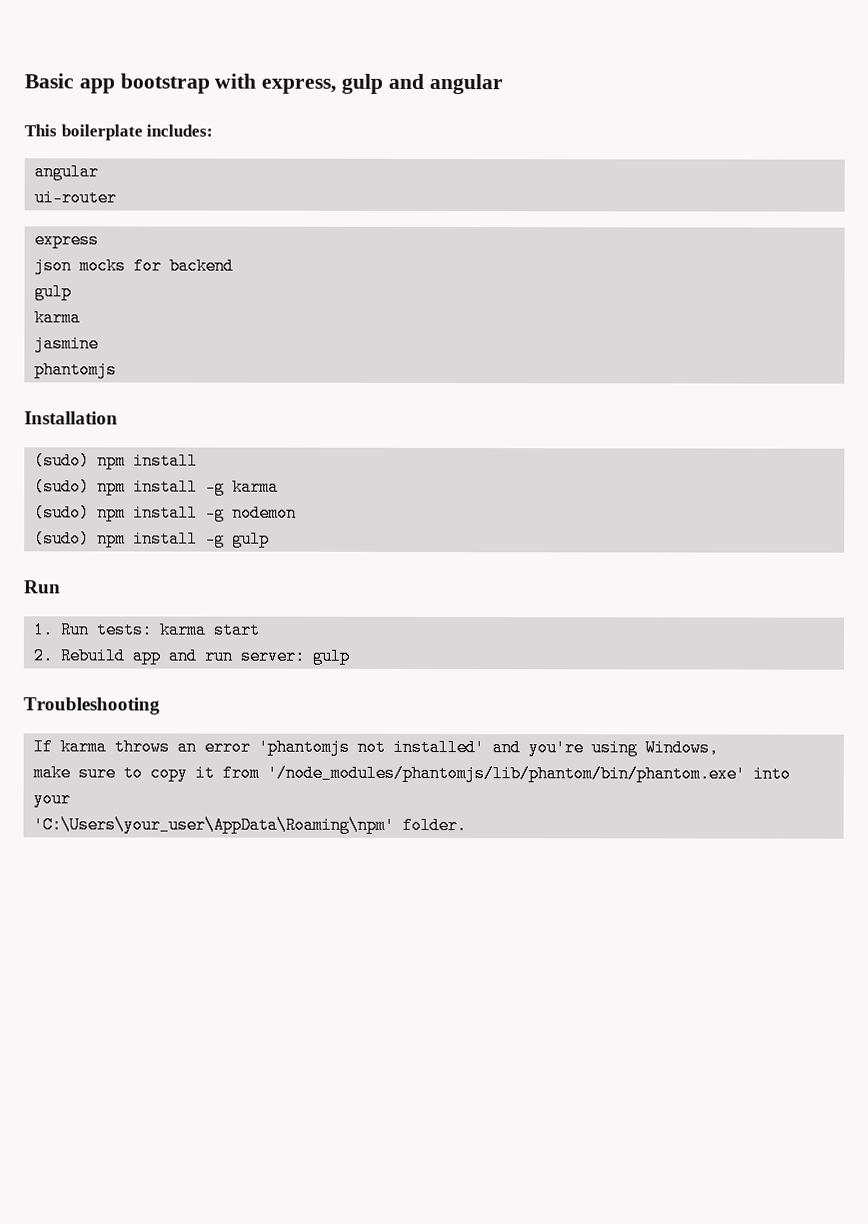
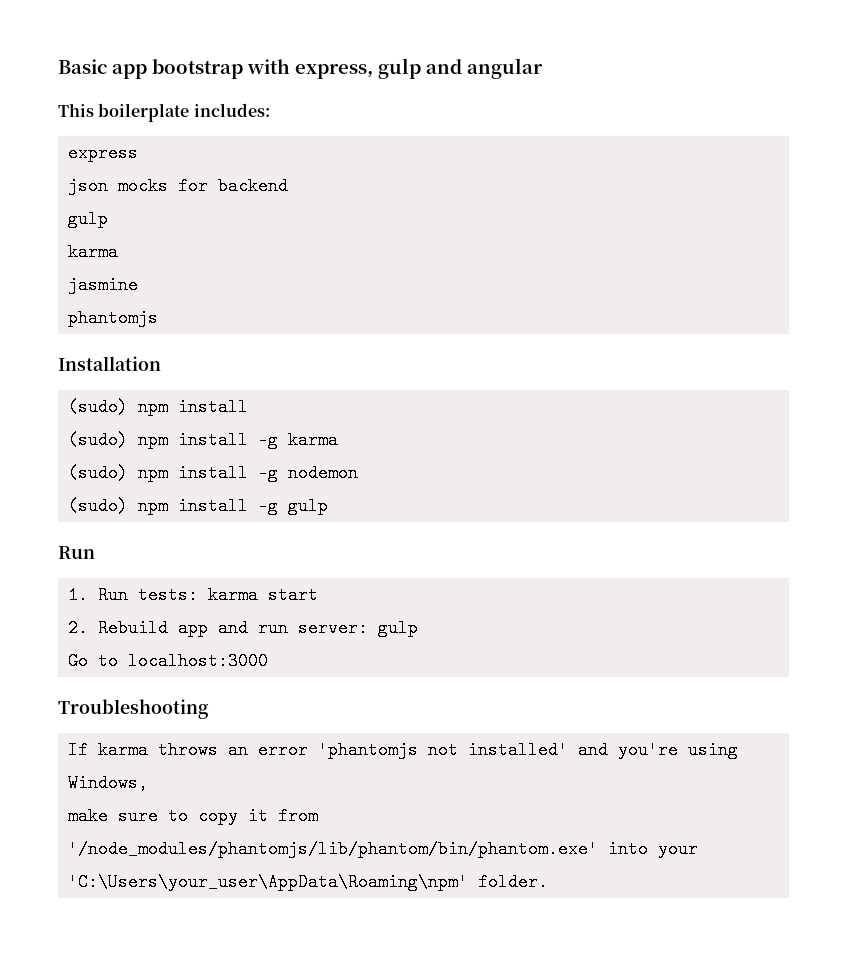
  This boilerplate includes:
- angular
- ui-router
+ Go to localhost:3000

